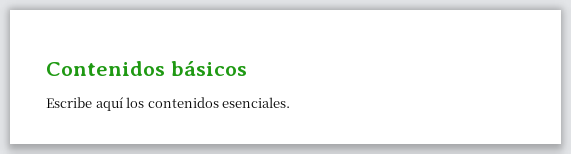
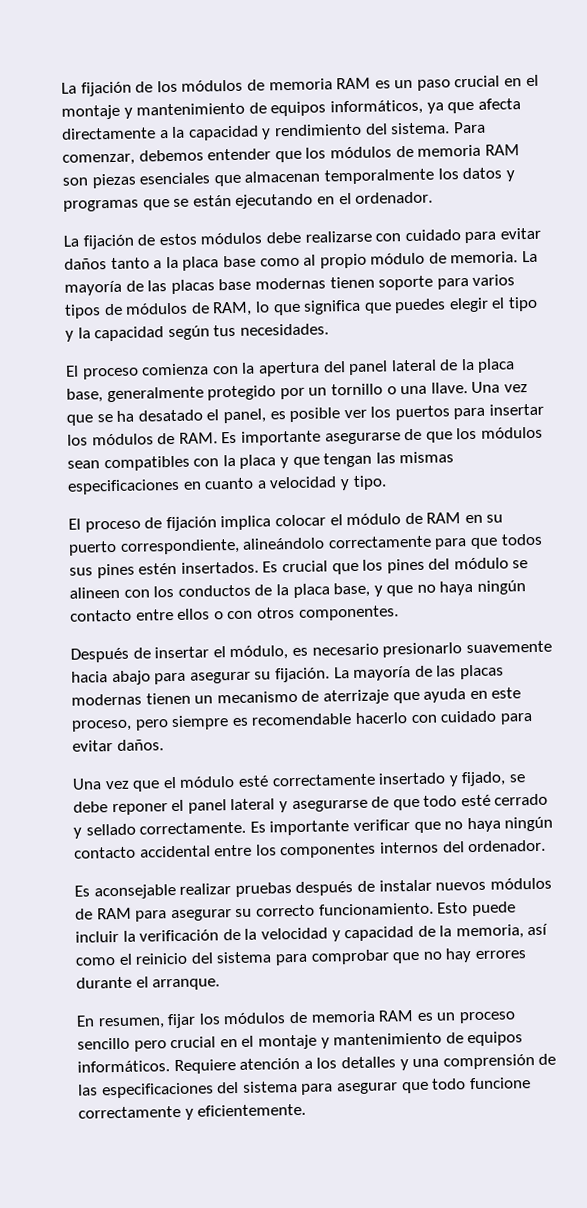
- Contenidos básicos
- Escribe aquí los contenidos esenciales.
+ La fijación de los módulos de memoria RAM es un paso crucial en el montaje y mantenimiento de equipos informáticos, ya que afecta directamente a la capacidad y rendimiento del sistema. Para comenzar, debemos entender que los módulos de memoria RAM son piezas esenciales que almacenan temporalmente los datos y programas que se están ejecutando en el ordenador.
+ La fijación de estos módulos debe realizarse con cuidado para evitar daños tanto a la placa base como al propio módulo de memoria. La mayoría de las placas base modernas tienen soporte para varios tipos de módulos de RAM, lo que significa que puedes elegir el tipo y la capacidad según tus necesidades.
+ El proceso comienza con la apertura del panel lateral de la placa base, generalmente protegido por un tornillo o una llave. Una vez que se ha desatado el panel, es posible ver los puertos para insertar los módulos de RAM. Es importante asegurarse de que los módulos sean compatibles con la placa y que tengan las mismas especificaciones en cuanto a velocidad y tipo.
+ El proceso de fijación implica colocar el módulo de RAM en su puerto correspondiente, alineándolo correctamente para que todos sus pines estén insertados. Es crucial que los pines del módulo se alineen con los conductos de la placa base, y que no haya ningún contacto entre ellos o con otros componentes.
+ Después de insertar el módulo, es necesario presionarlo suavemente hacia abajo para asegurar su fijación. La mayoría de las placas modernas tienen un mecanismo de aterrizaje que ayuda en este proceso, pero siempre es recomendable hacerlo con cuidado para evitar daños.
+ Una vez que el módulo esté correctamente insertado y fijado, se debe reponer el panel lateral y asegurarse de que todo esté cerrado y sellado correctamente. Es importante verificar que no haya ningún contacto accidental entre los componentes internos del ordenador.
+ Es aconsejable realizar pruebas después de instalar nuevos módulos de RAM para asegurar su correcto funcionamiento. Esto puede incluir la verificación de la velocidad y capacidad de la memoria, así como el reinicio del sistema para comprobar que no hay errores durante el arranque.
+ En resumen, fijar los módulos de memoria RAM es un proceso sencillo pero crucial en el montaje y mantenimiento de equipos informáticos. Requiere atención a los detalles y una comprensión de las especificaciones del sistema para asegurar que todo funcione correctamente y eficientemente.

